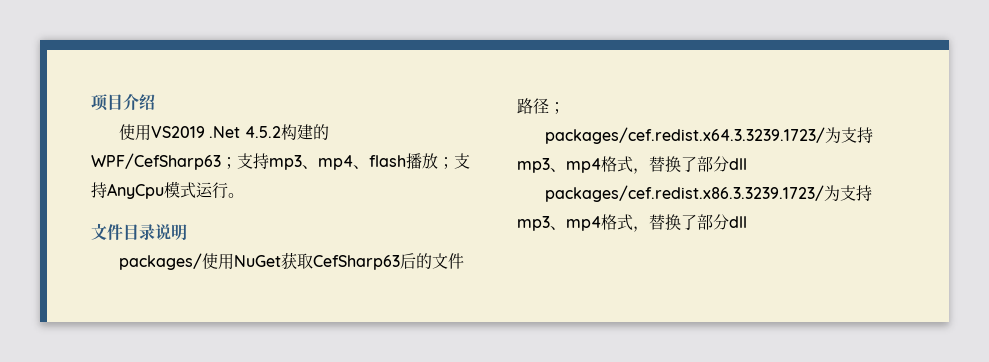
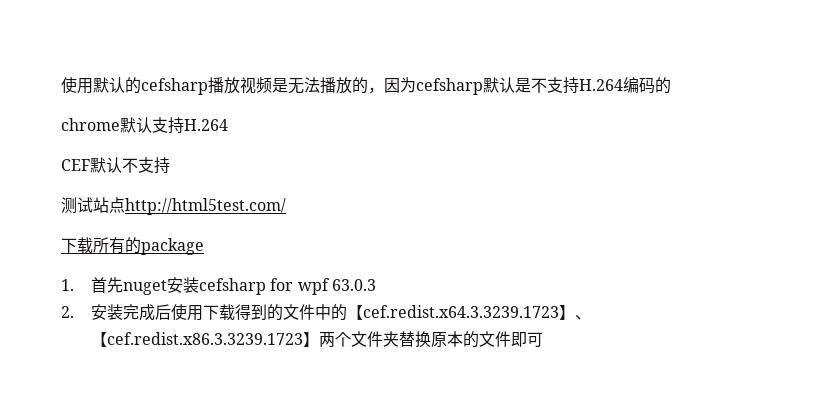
- 项目介绍
- 使用VS2019 .Net 4.5.2构建的WPF/CefSharp63；支持mp3、mp4、flash播放；支持AnyCpu模式运行。
- 文件目录说明
- packages/使用NuGet获取CefSharp63后的文件路径；
- packages/cef.redist.x64.3.3239.1723/为支持mp3、mp4格式，替换了部分dll
- packages/cef.redist.x86.3.3239.1723/为支持mp3、mp4格式，替换了部分dll
+ 使用默认的cefsharp播放视频是无法播放的，因为cefsharp默认是不支持H.264编码的
+ chrome默认支持H.264
+ CEF默认不支持
+ 测试站点http://html5test.com/
+ 下载所有的package
+ 1.首先nuget安装cefsharp for wpf 63.0.3
+ 2.安装完成后使用下载得到的文件中的【cef.redist.x64.3.3239.1723】、【cef.redist.x86.3.3239.1723】两个文件夹替换原本的文件即可

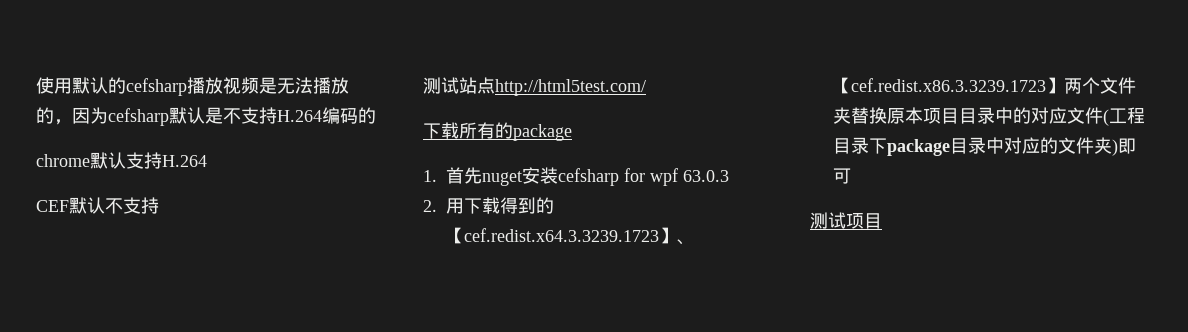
- 2.安装完成后使用下载得到的文件中的【cef.redist.x64.3.3239.1723】、【cef.redist.x86.3.3239.1723】两个文件夹替换原本的文件即可
+ 2.用下载得到的【cef.redist.x64.3.3239.1723】、【cef.redist.x86.3.3239.1723】两个文件夹替换原本项目目录中的对应文件(工程目录下package目录中对应的文件夹)即可
+ 测试项目

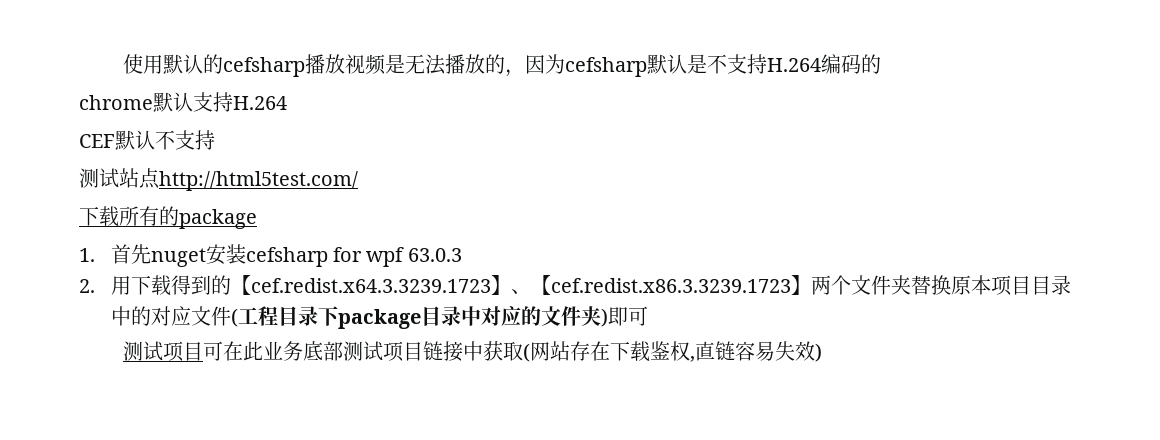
- 测试项目
+ 测试项目可在此业务底部测试项目链接中获取(网站存在下载鉴权,直链容易失效)

